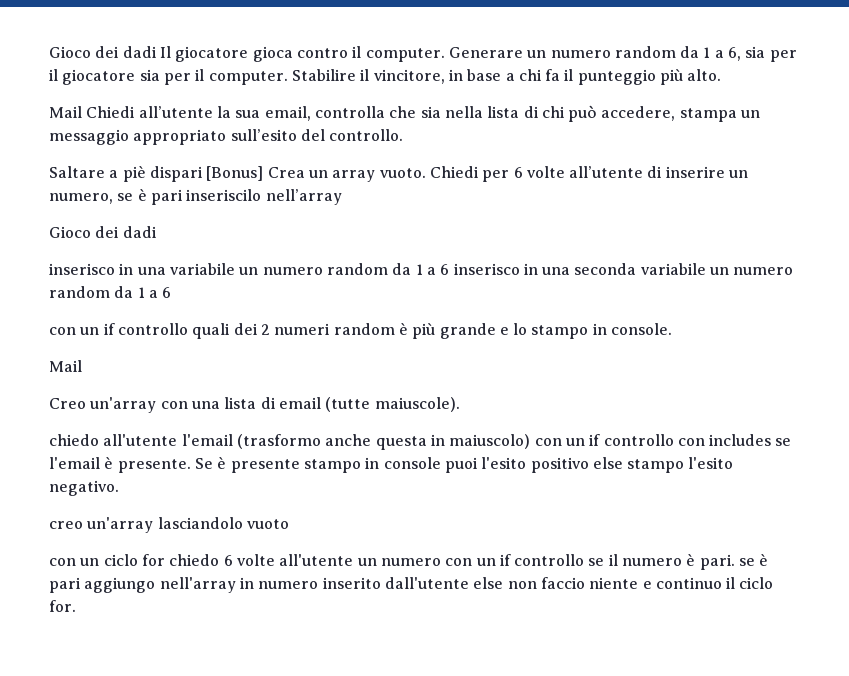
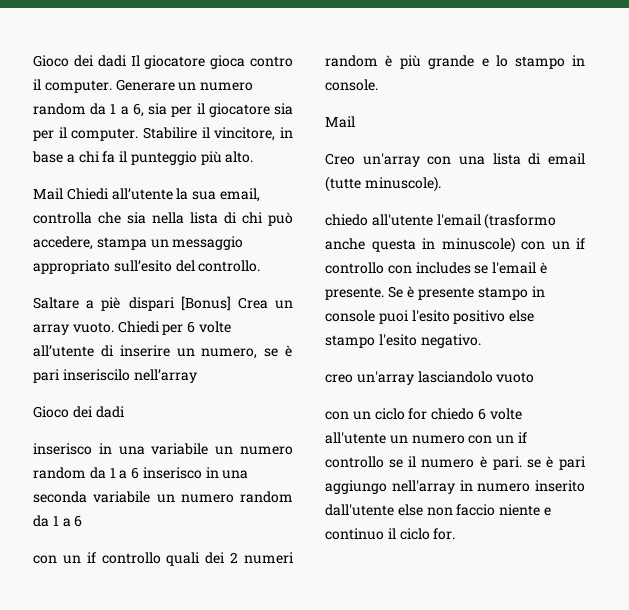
- Creo un'array con una lista di email (tutte maiuscole).
+ Creo un'array con una lista di email (tutte minuscole).
- chiedo all'utente l'email (trasformo anche questa in maiuscolo) con un if controllo con includes se l'email è presente.
+ chiedo all'utente l'email (trasformo anche questa in minuscole) con un if controllo con includes se l'email è presente.

